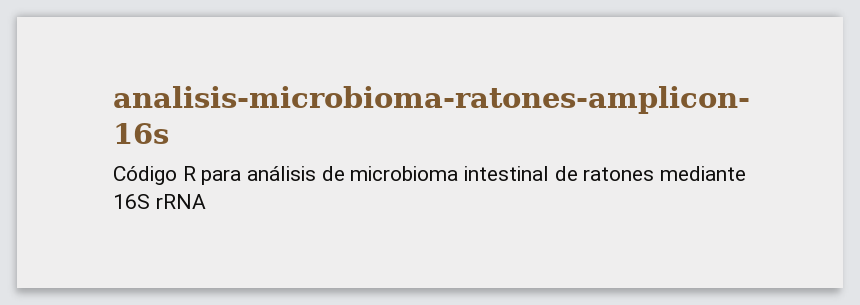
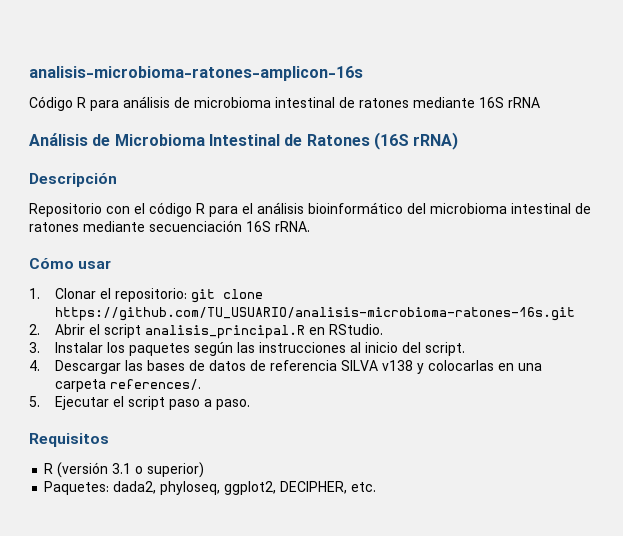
+ Análisis de Microbioma Intestinal de Ratones (16S rRNA)
+ Descripción
+ Repositorio con el código R para el análisis bioinformático del microbioma intestinal de ratones mediante secuenciación 16S rRNA.
+ Cómo usar
+ 1. Clonar el repositorio: git clone https://github.com/TU_USUARIO/analisis-microbioma-ratones-16s.git
+ 2. Abrir el script analisis_principal.R en RStudio.
+ 3. Instalar los paquetes según las instrucciones al inicio del script.
+ 4. Descargar las bases de datos de referencia SILVA v138 y colocarlas en una carpeta references/.
+ 5. Ejecutar el script paso a paso.
+ Requisitos
+ R (versión 3.1 o superior)
+ Paquetes: dada2, phyloseq, ggplot2, DECIPHER, etc.

